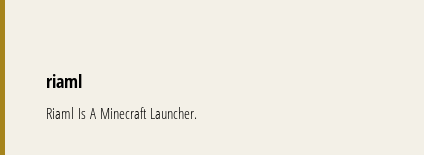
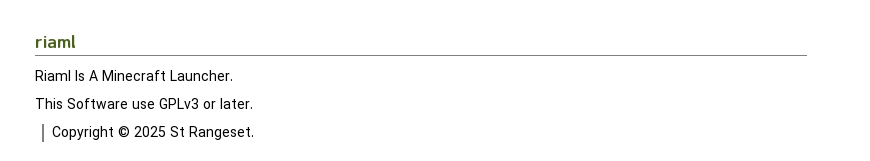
+ This Software use GPLv3 or later.
+ Copyright © 2025 St Rangeset.

